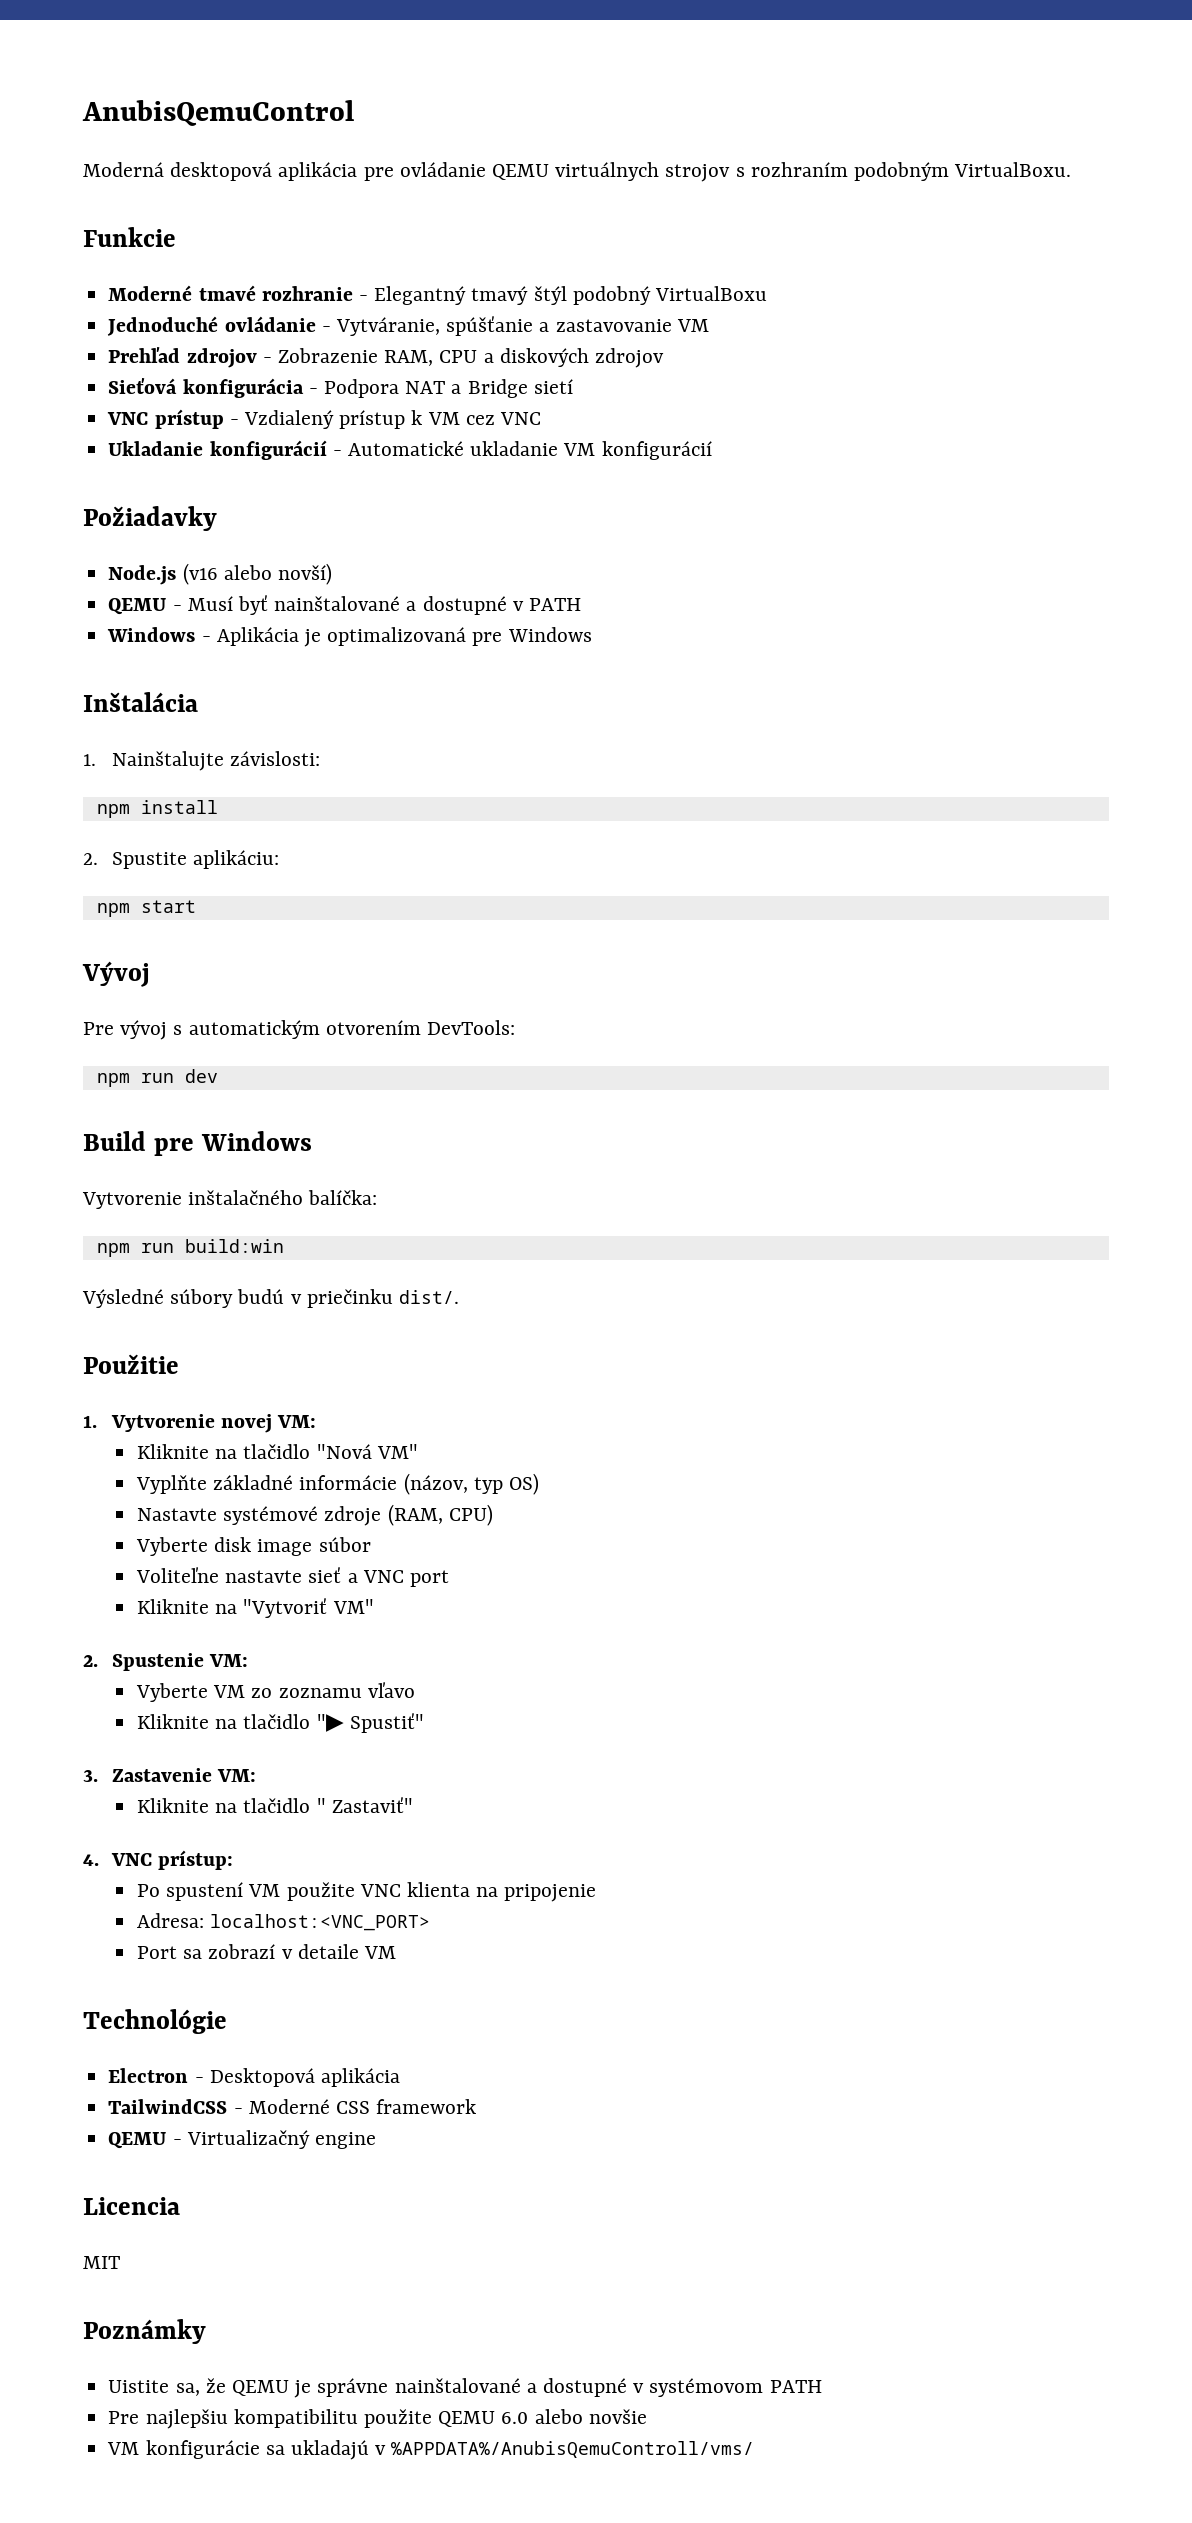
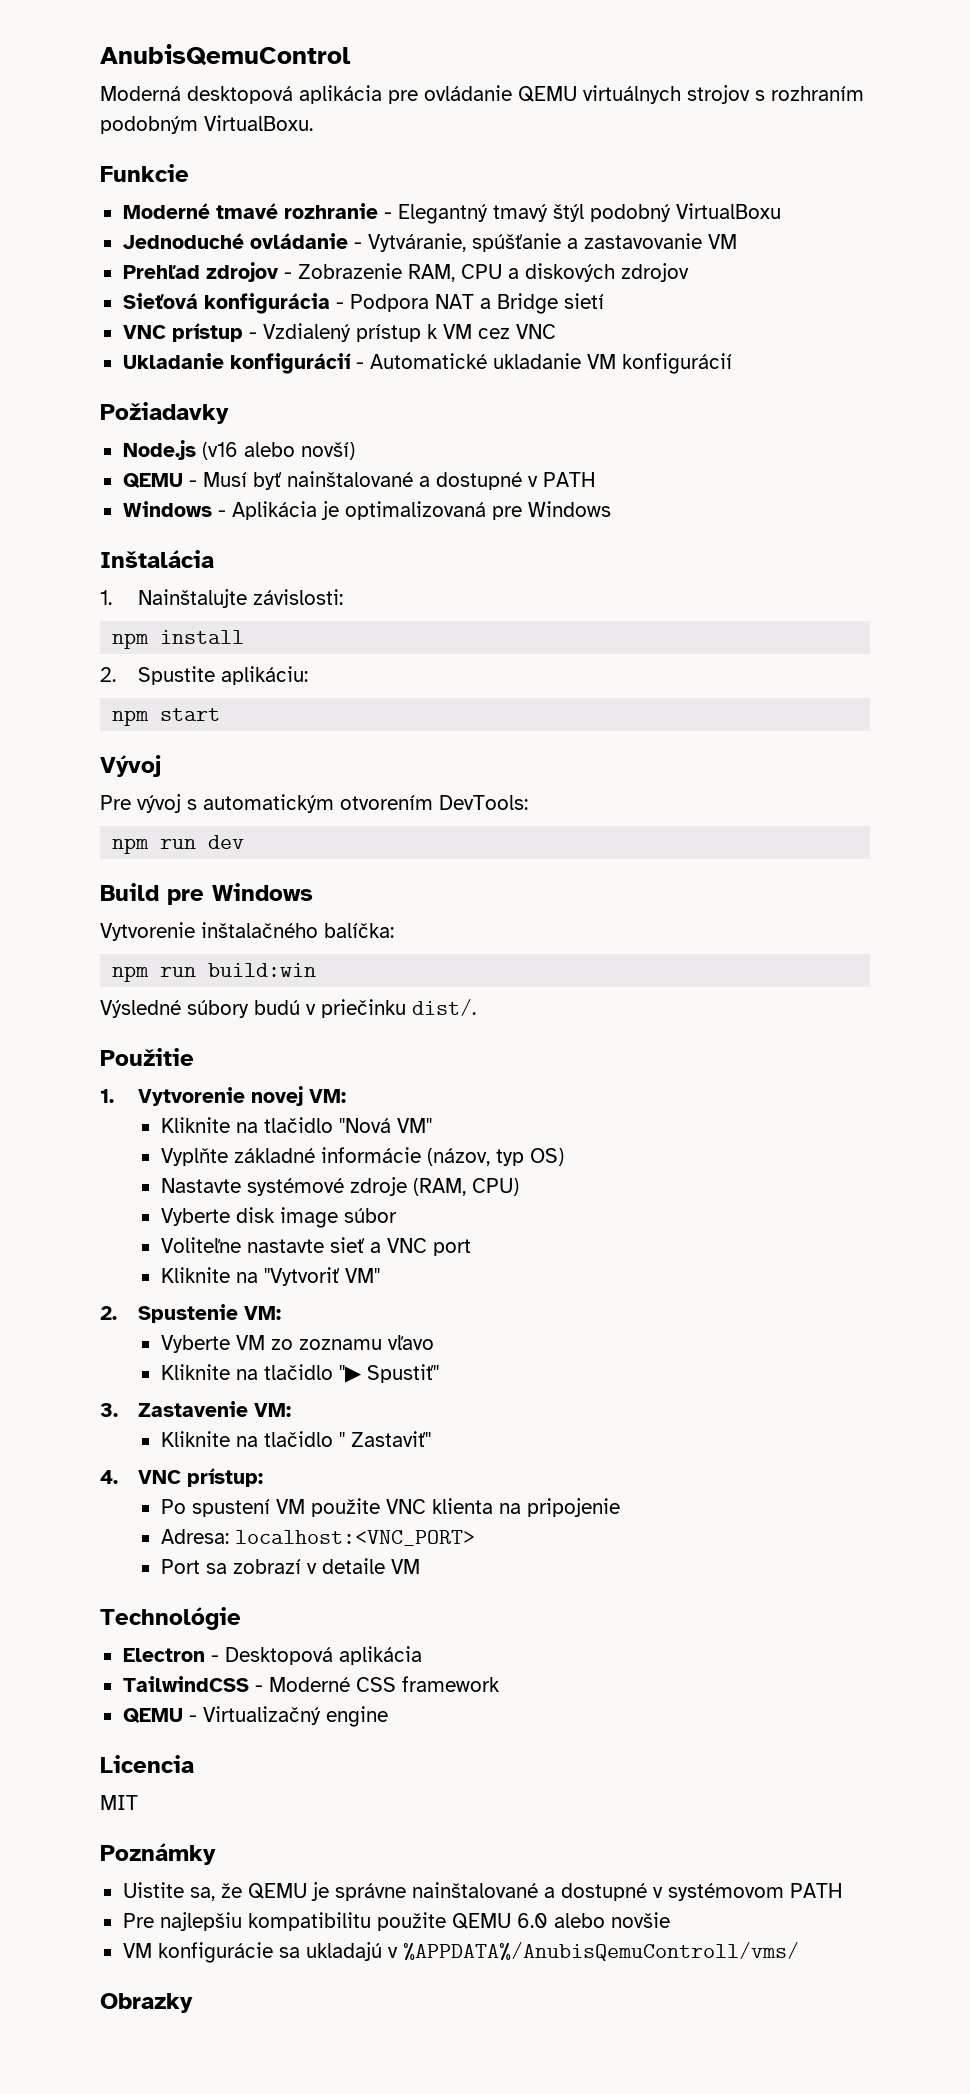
+ Obrazky

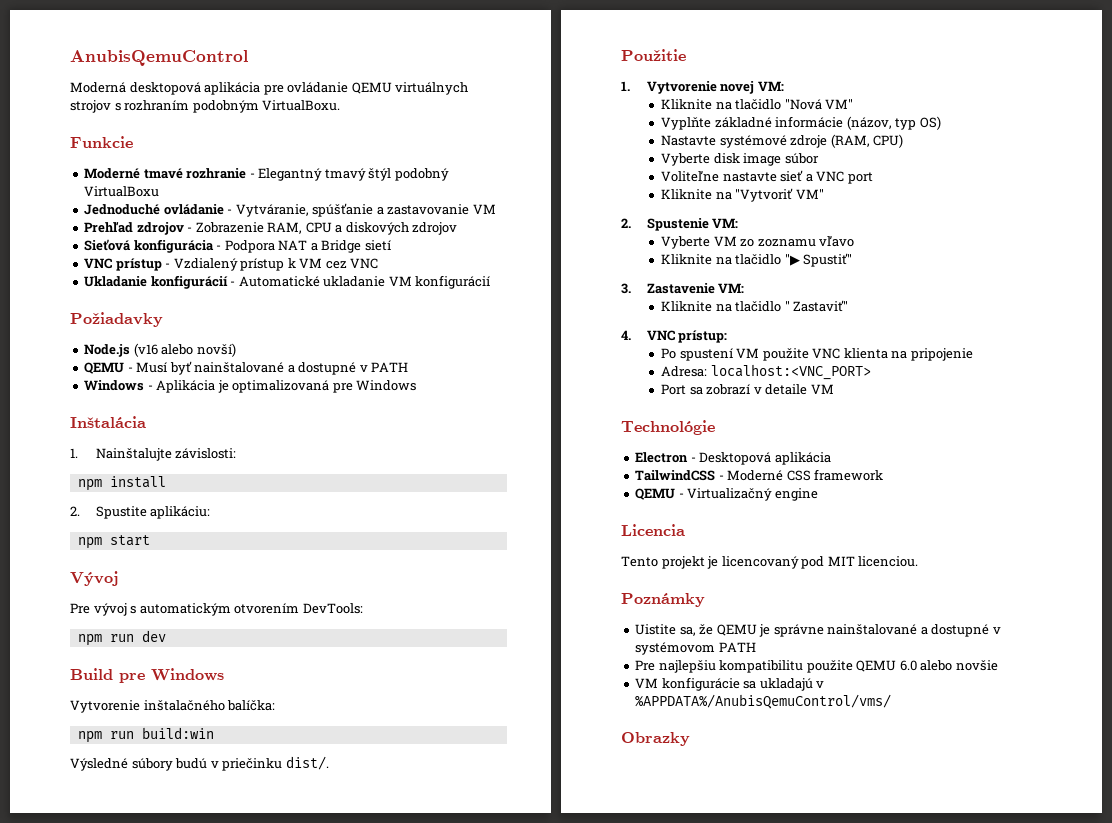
- MIT
+ Tento projekt je licencovaný pod MIT licenciou.
- VM konfigurácie sa ukladajú v %APPDATA%/AnubisQemuControll/vms/
+ VM konfigurácie sa ukladajú v %APPDATA%/AnubisQemuControl/vms/

